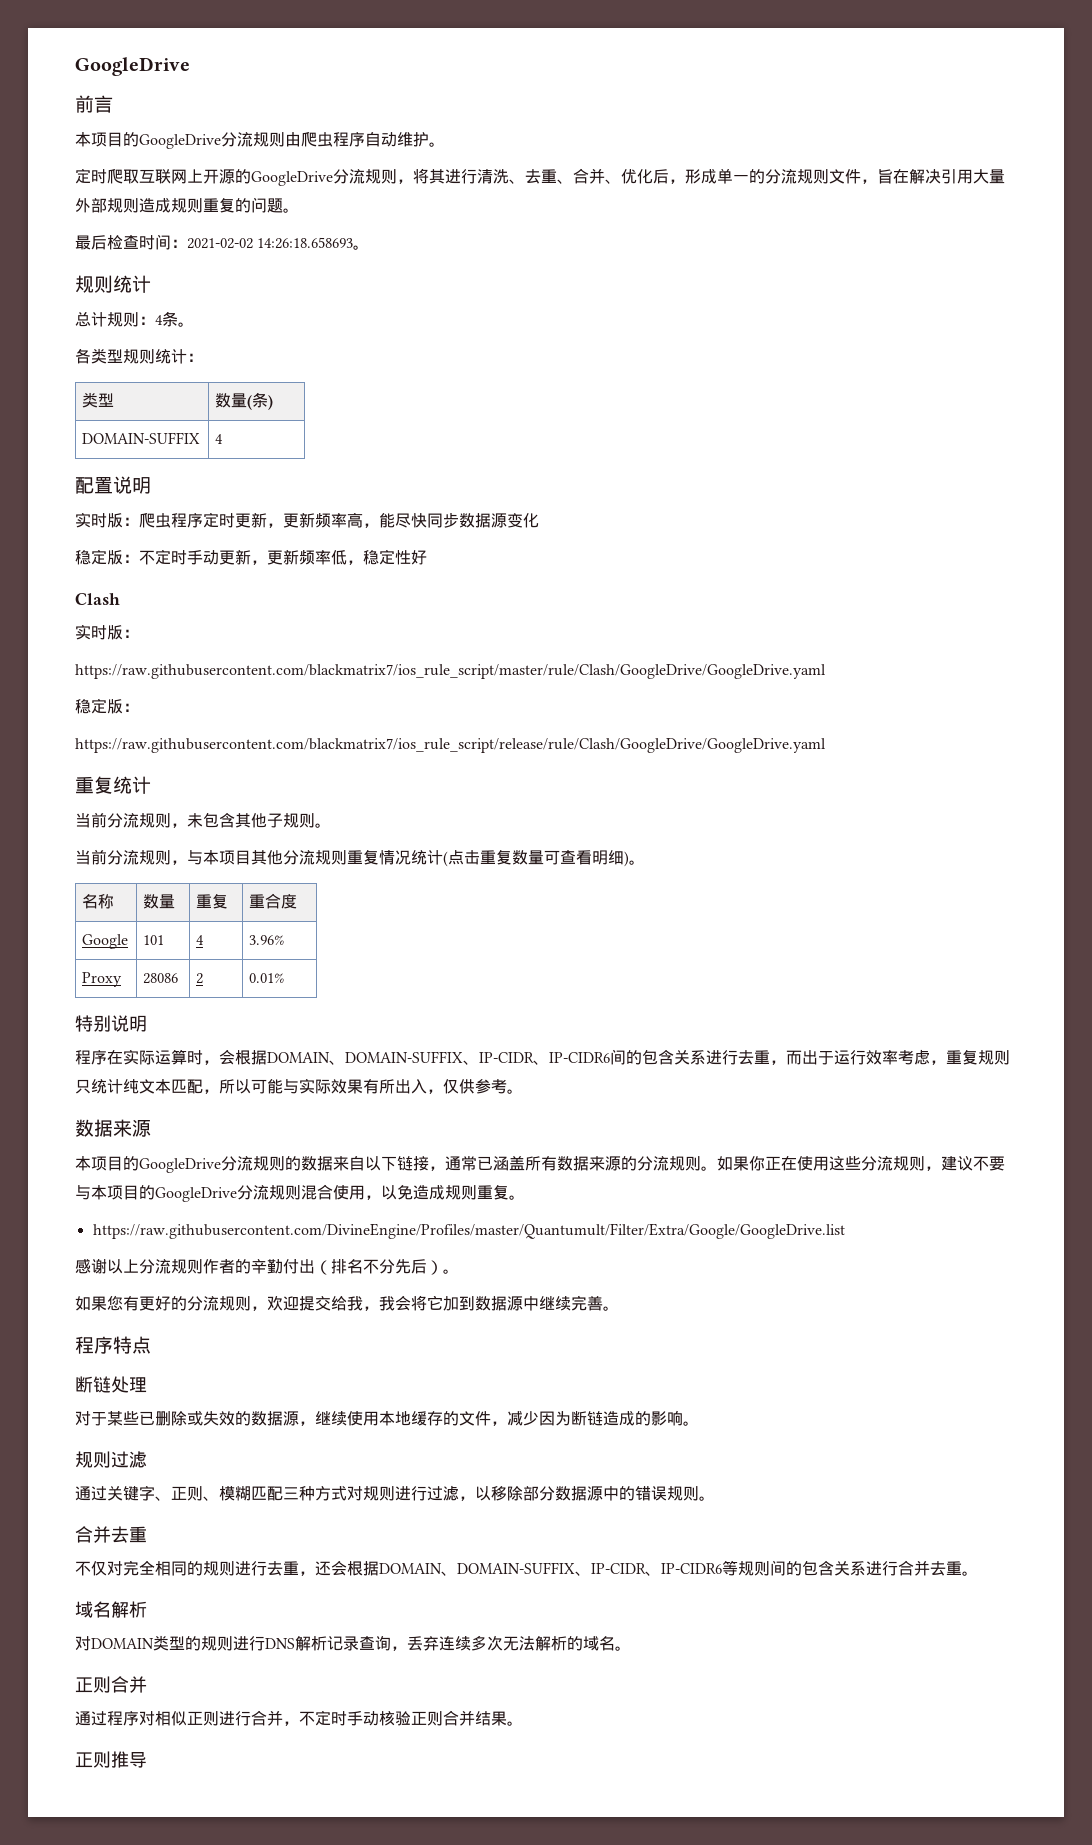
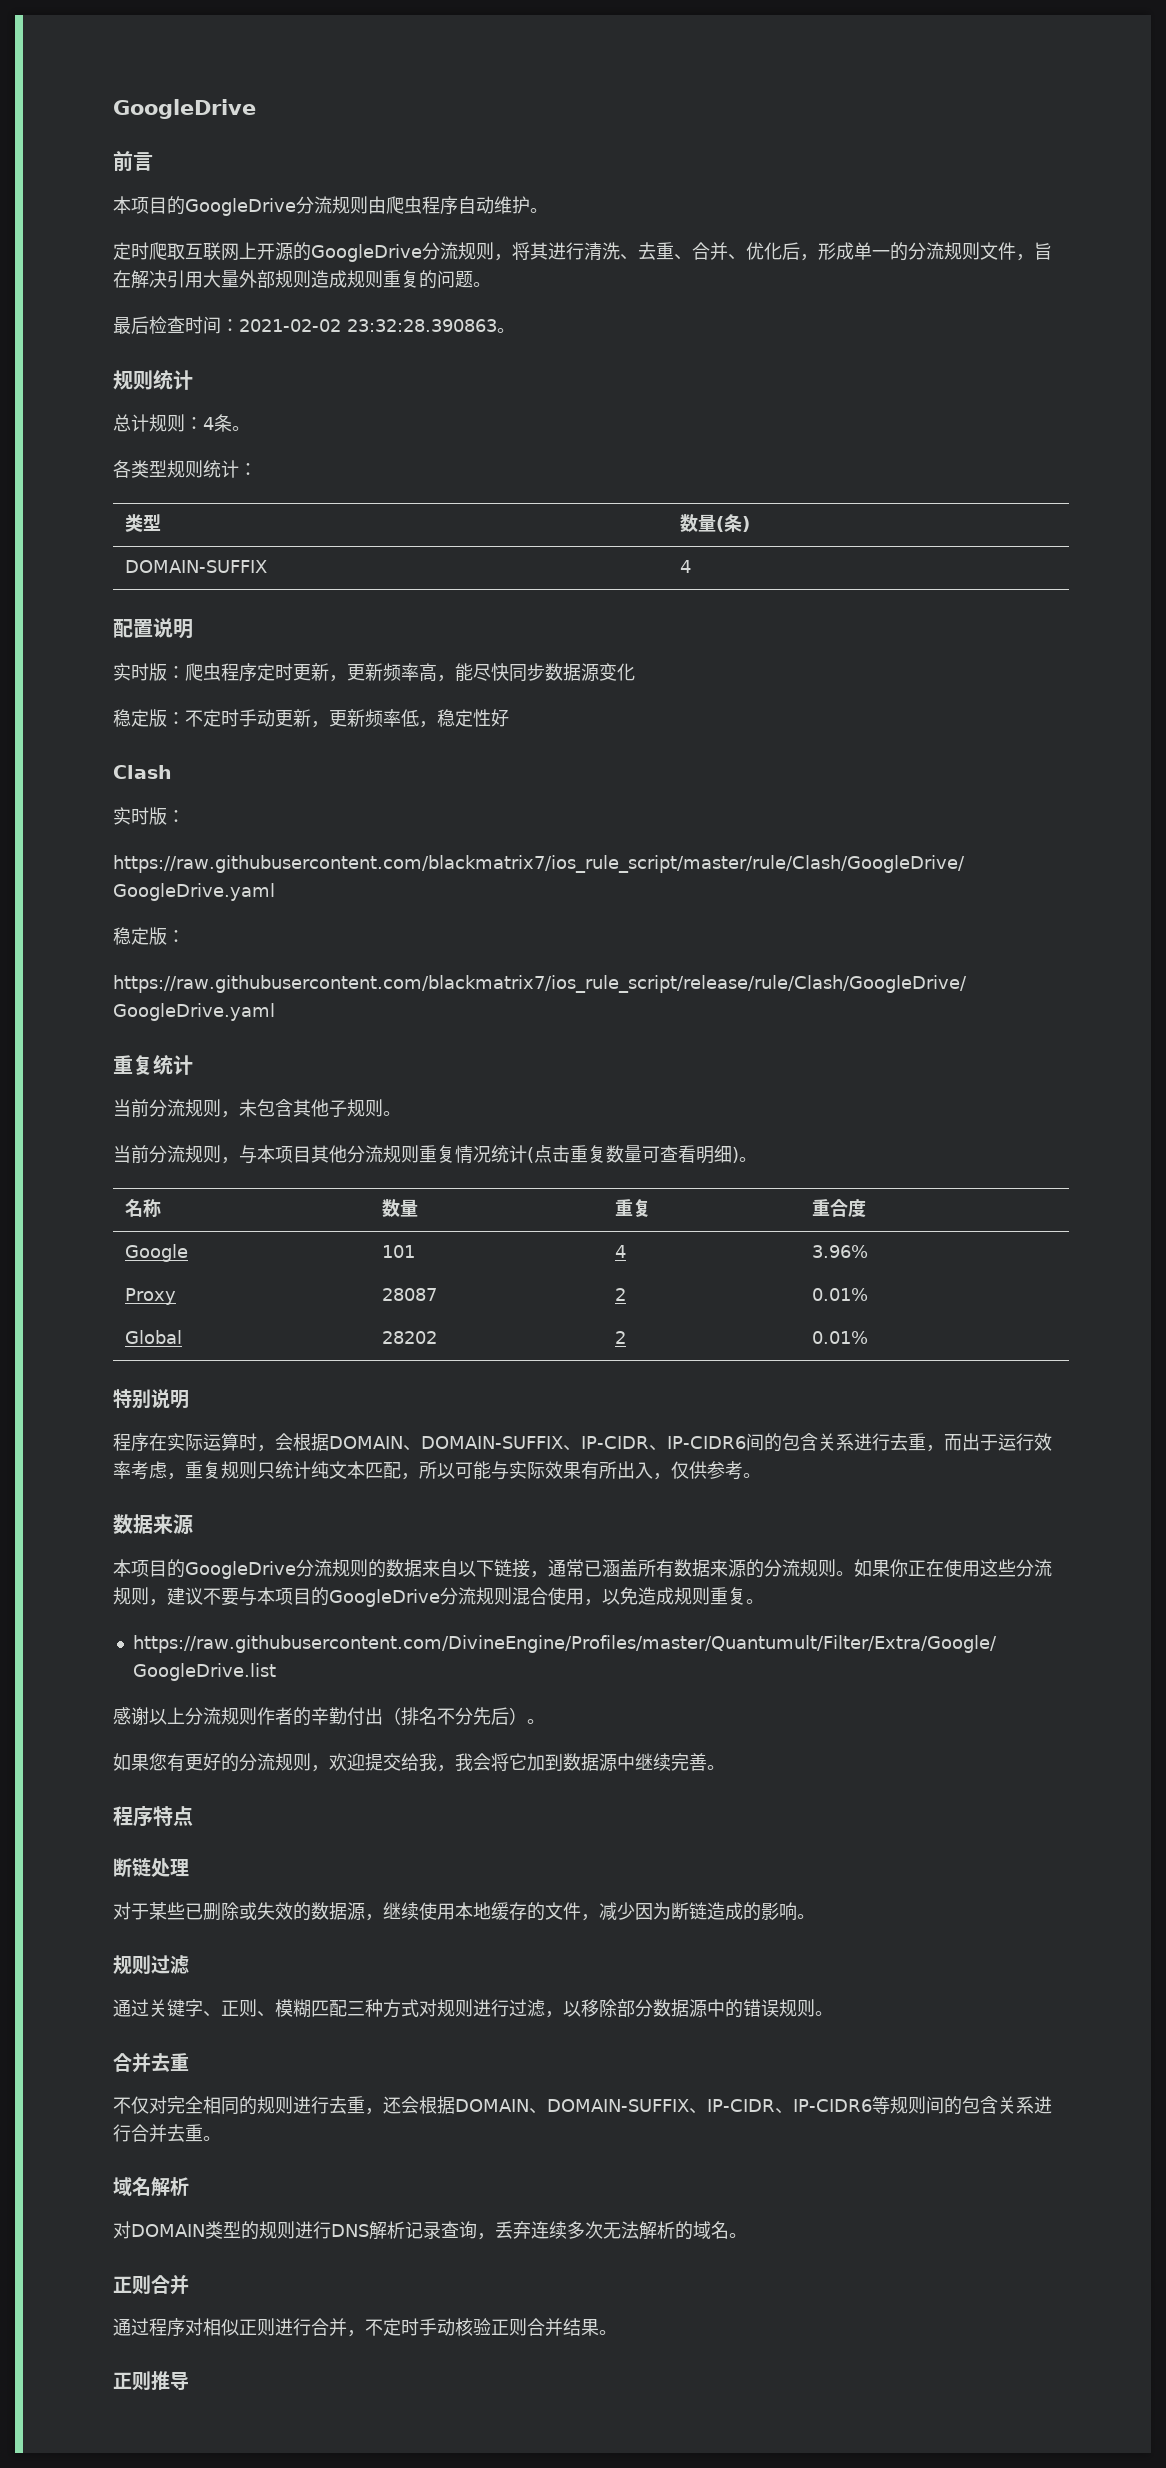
- 最后检查时间：2021-02-02 14:26:18.658693。
+ 最后检查时间：2021-02-02 23:32:28.390863。
- Proxy | 28086 | 2 | 0.01%
+ Proxy | 28087 | 2 | 0.01%
+ Global | 28202 | 2 | 0.01%

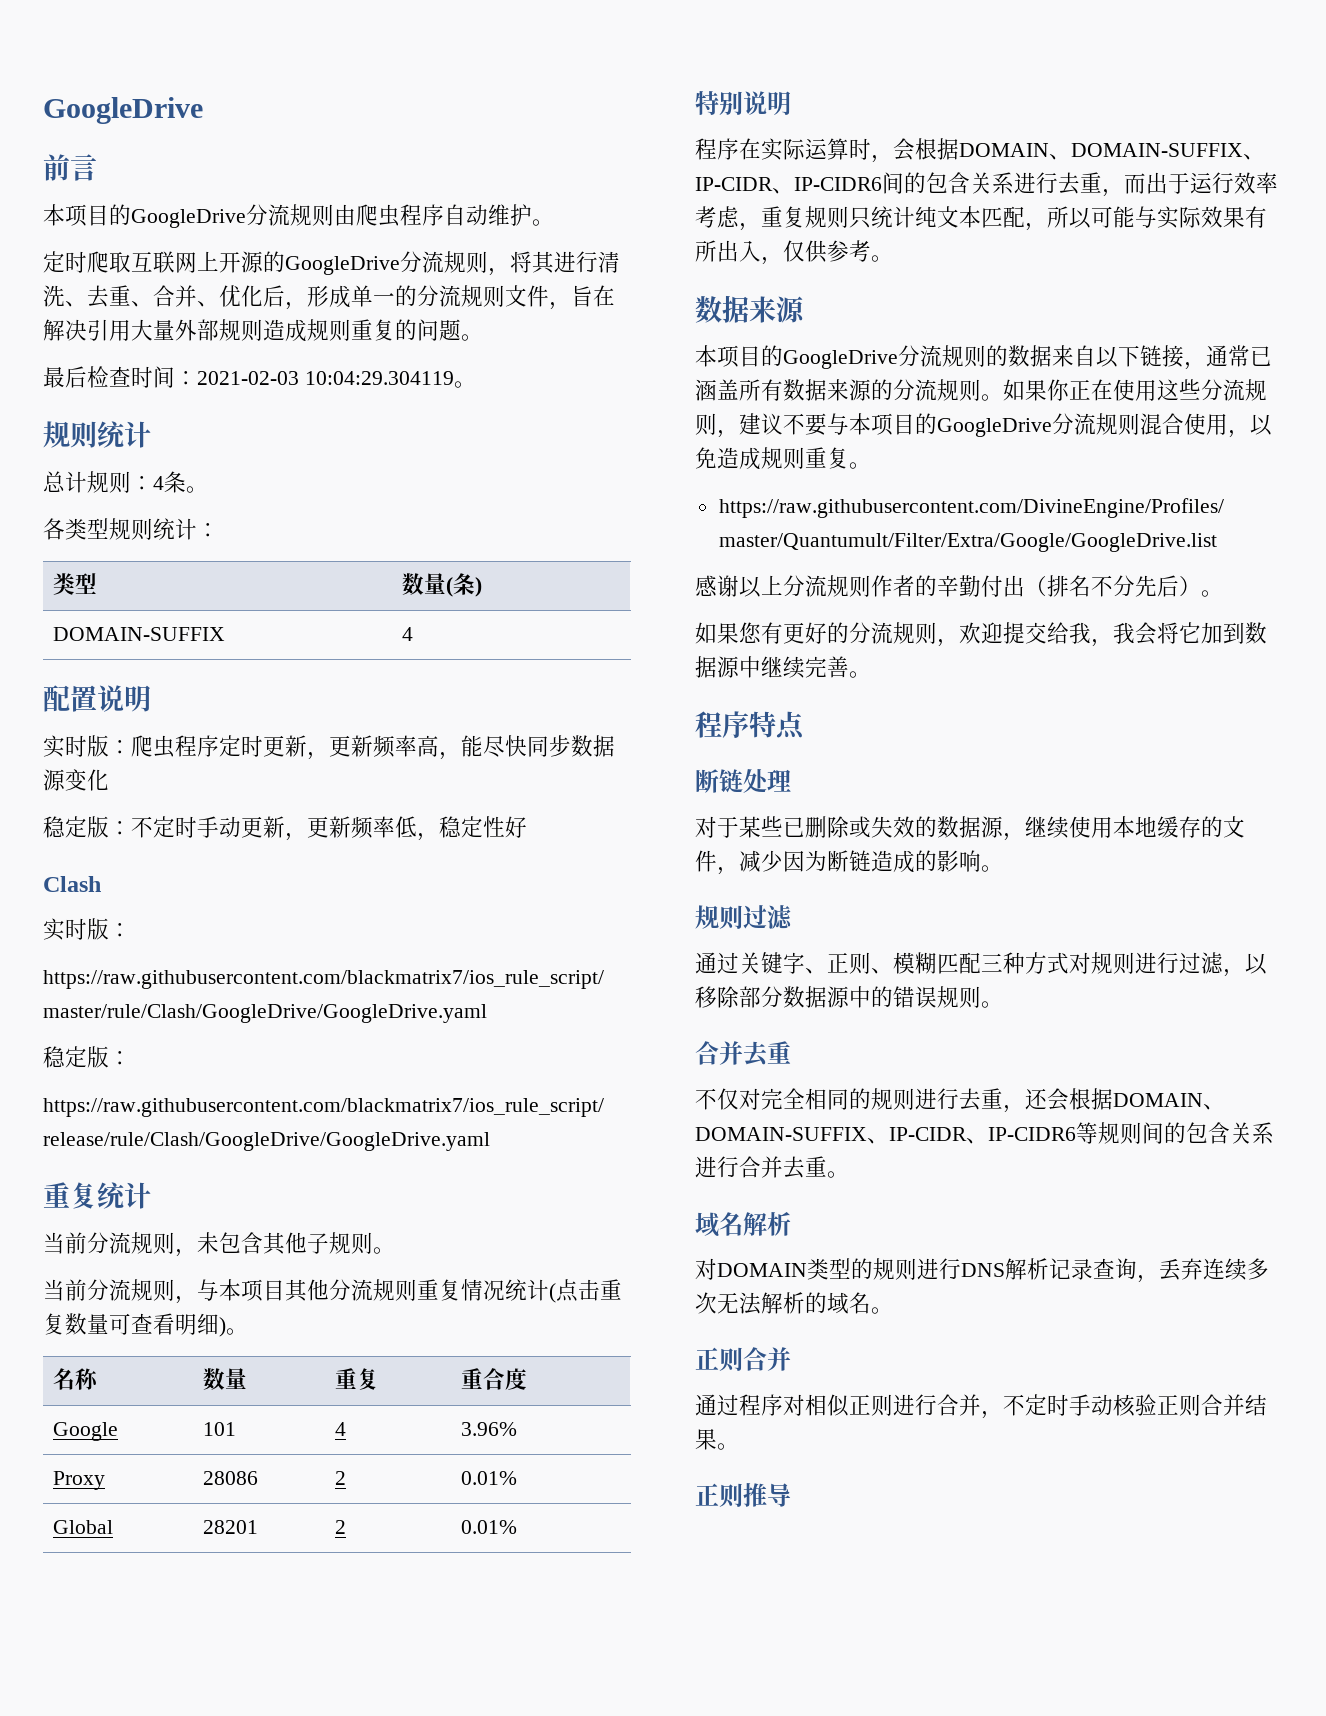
- 最后检查时间：2021-02-02 23:32:28.390863。
+ 最后检查时间：2021-02-03 10:04:29.304119。
- Proxy | 28087 | 2 | 0.01%
+ Proxy | 28086 | 2 | 0.01%
- Global | 28202 | 2 | 0.01%
+ Global | 28201 | 2 | 0.01%

